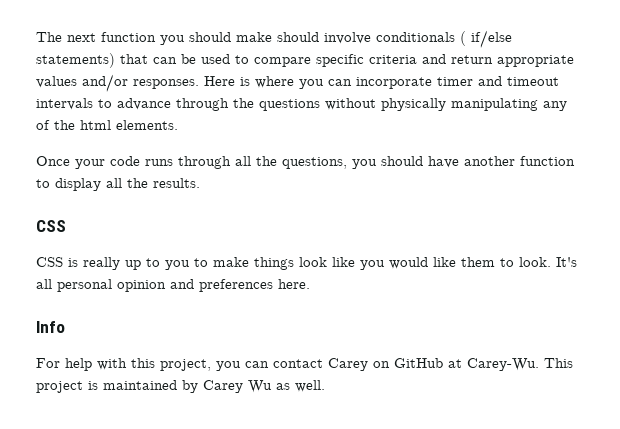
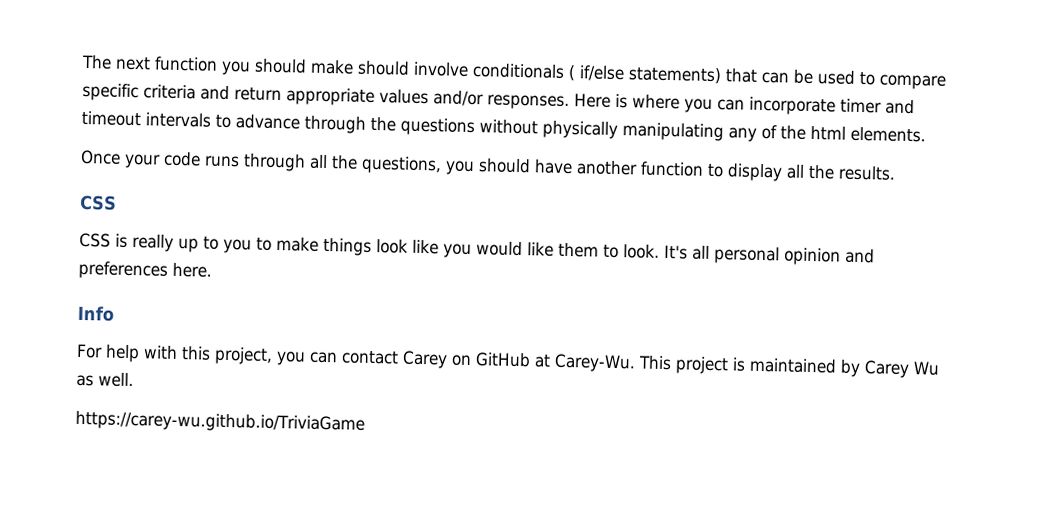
+ https://carey-wu.github.io/TriviaGame

